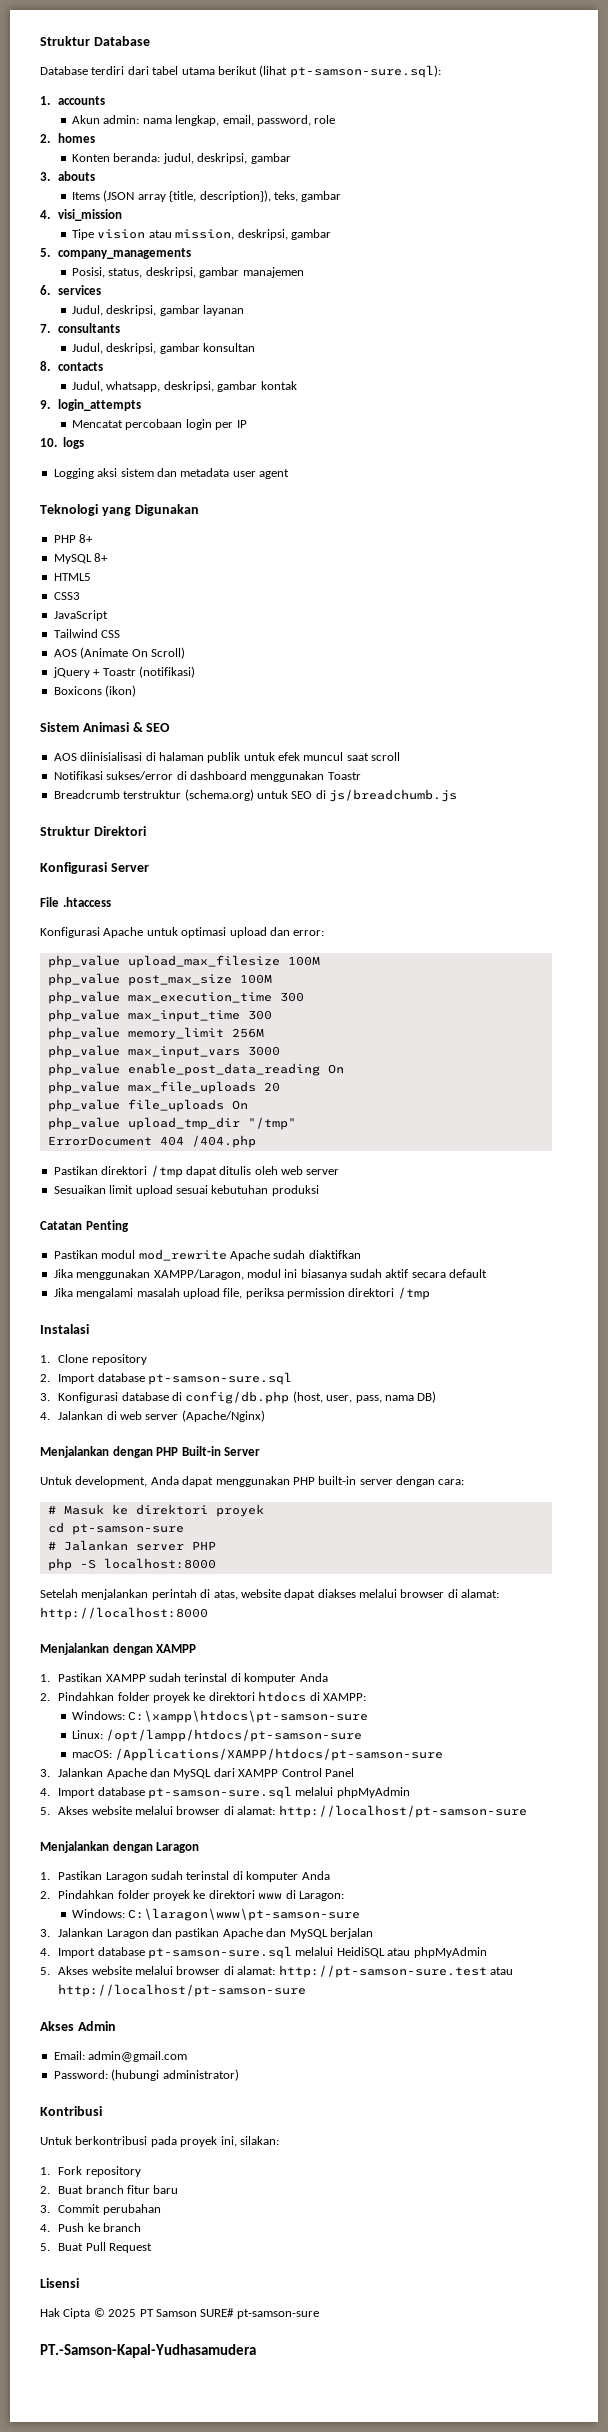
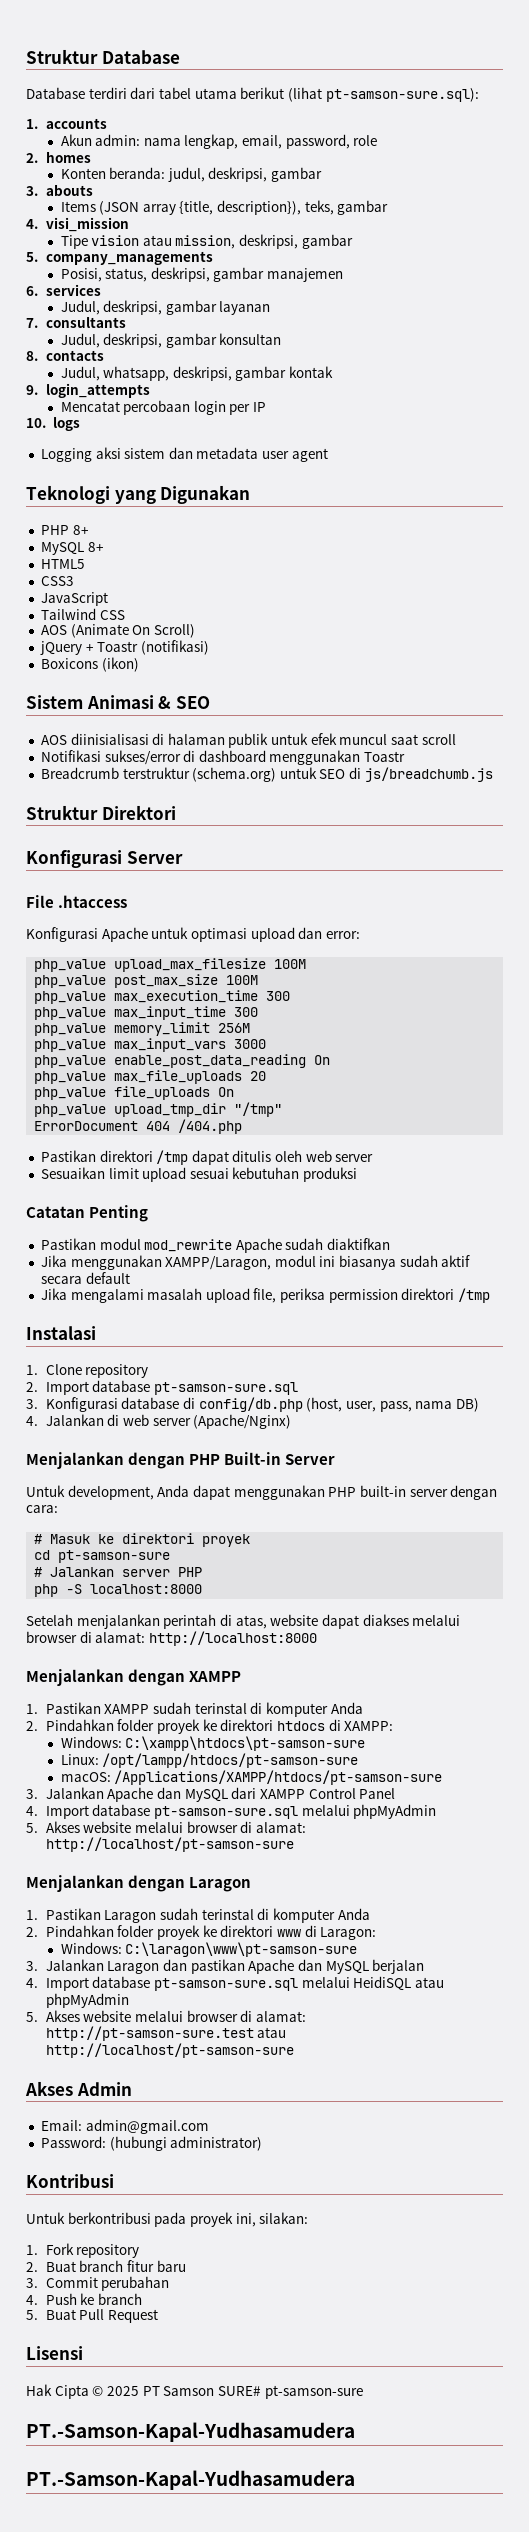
  Hak Cipta © 2025 PT Samson SURE# pt-samson-sure
+ PT.-Samson-Kapal-Yudhasamudera

